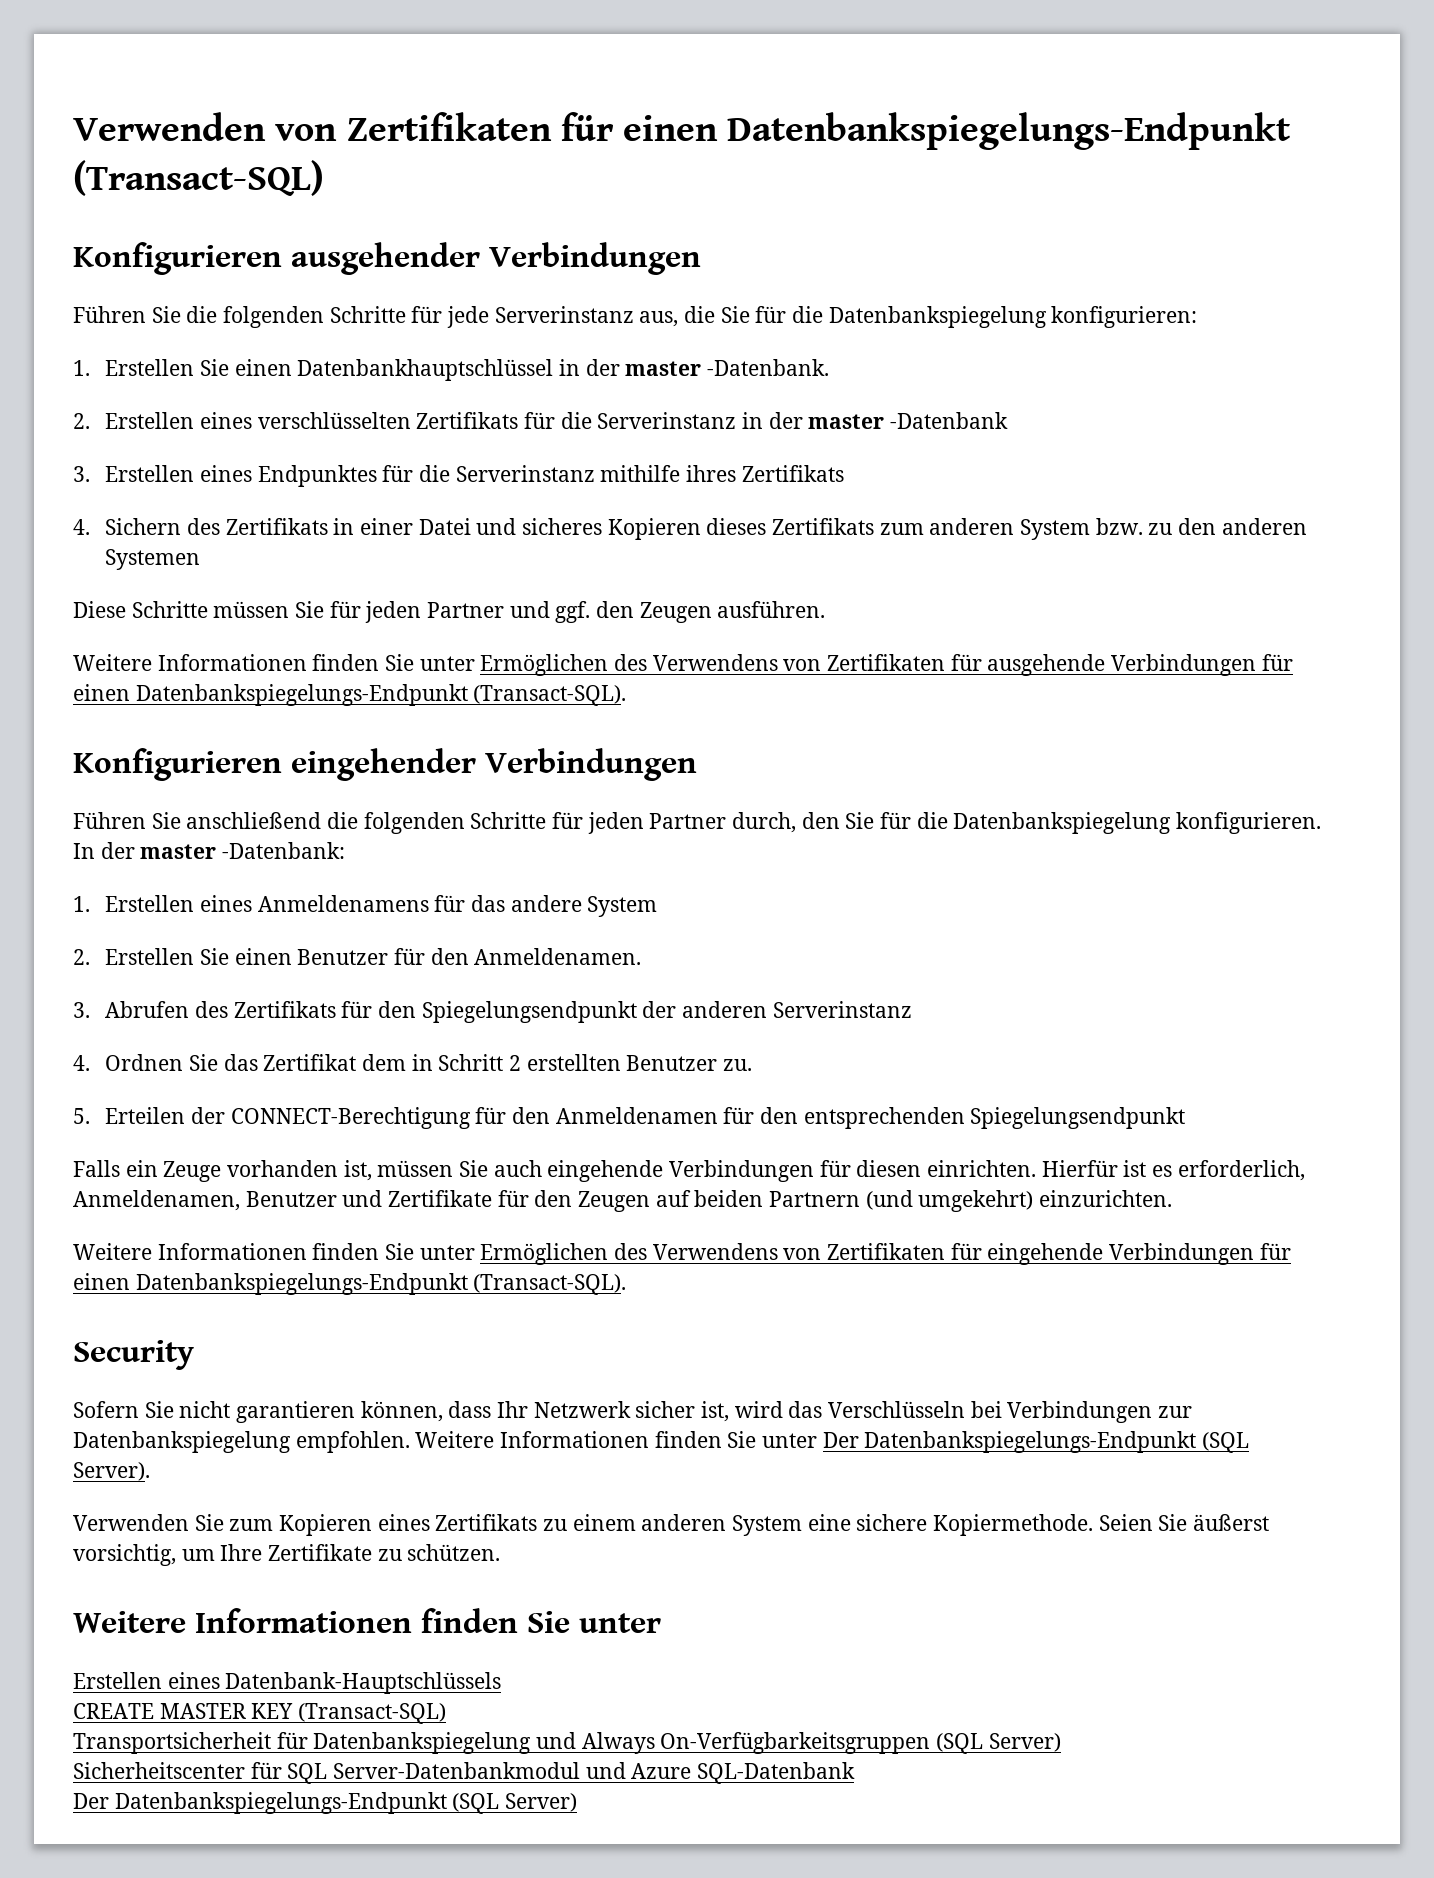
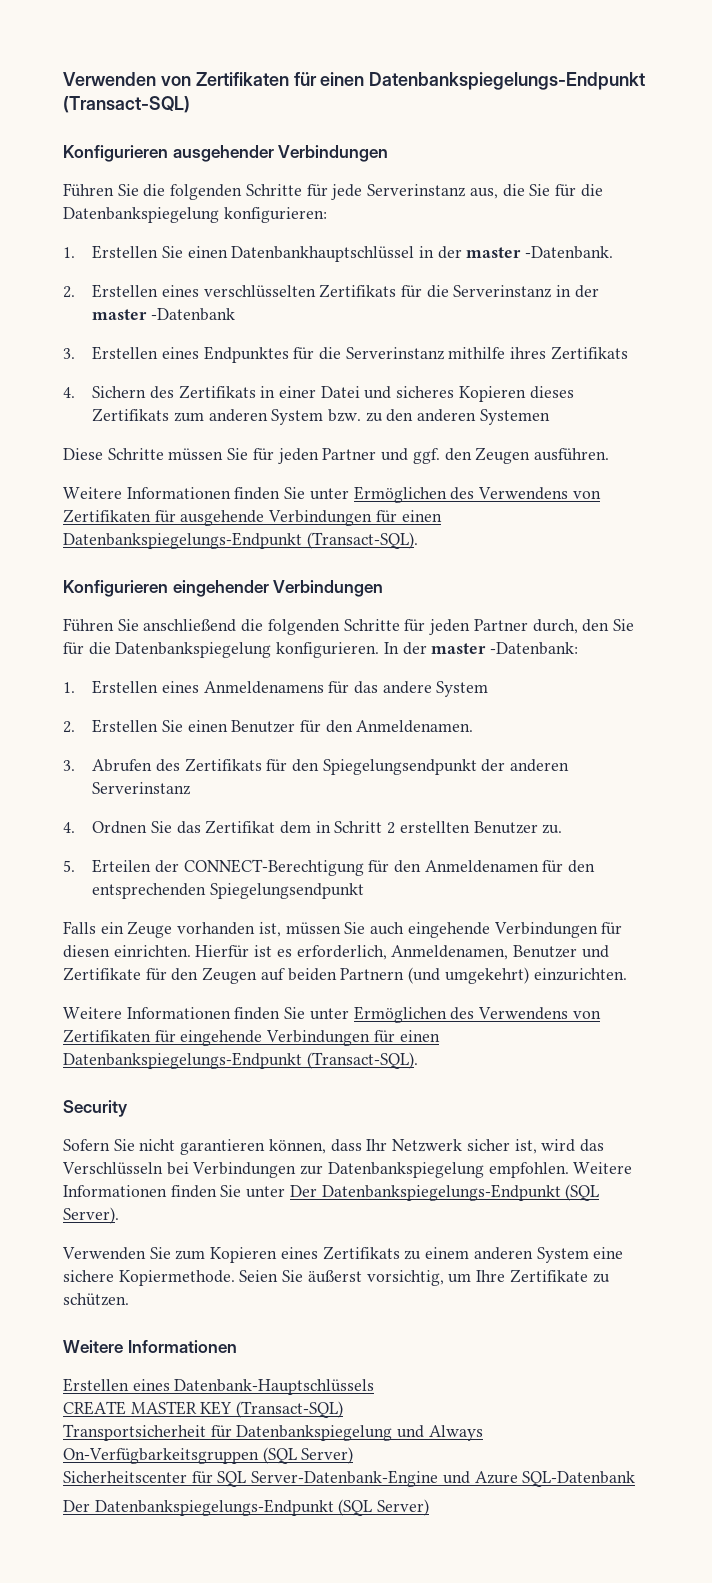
  Seien Sie äußerst vorsichtig, um Ihre Zertifikate zu schützen.
- Weitere Informationen finden Sie unter
+ Weitere Informationen
- Sicherheitscenter für SQL Server-Datenbankmodul und Azure SQL-Datenbank
+ Sicherheitscenter für SQL Server-Datenbank-Engine und Azure SQL-Datenbank

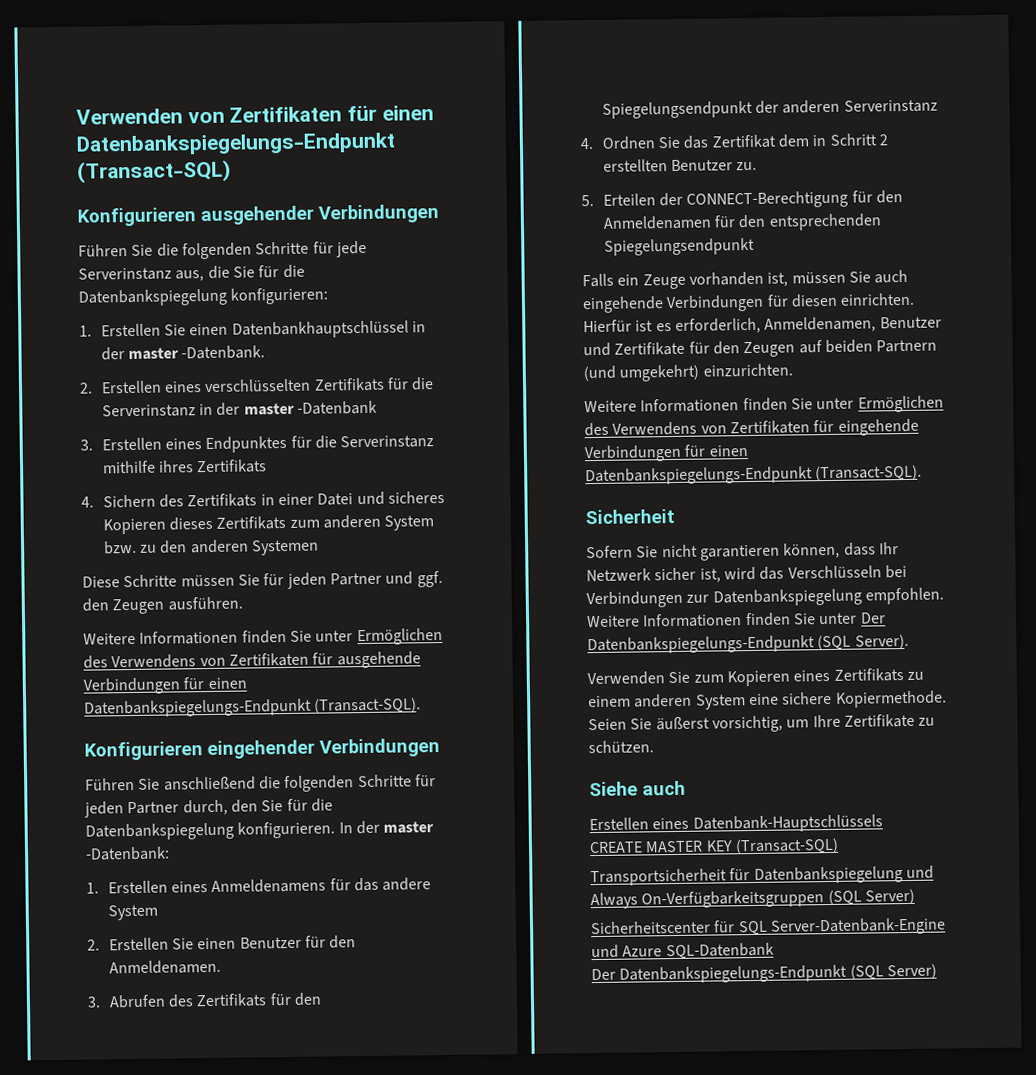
- Security
+ Sicherheit
  Seien Sie äußerst vorsichtig, um Ihre Zertifikate zu schützen.
- Weitere Informationen
+ Siehe auch

